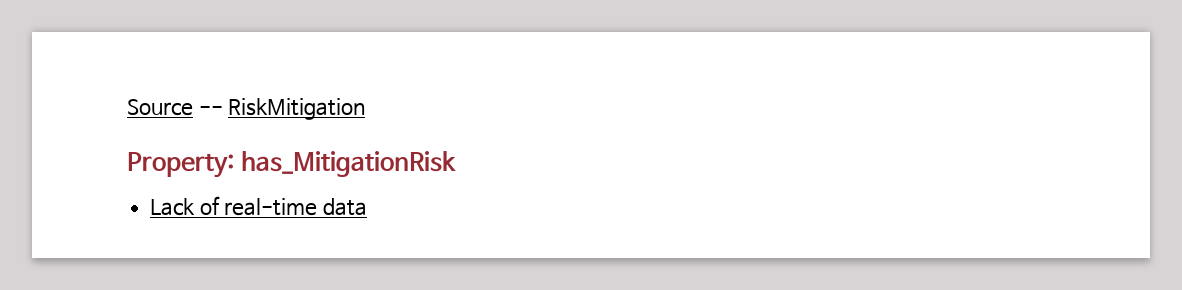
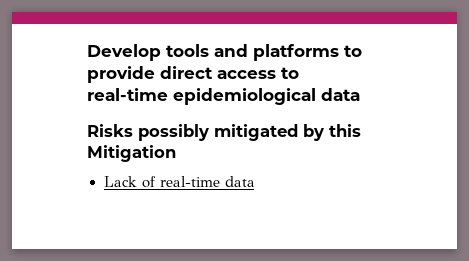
- Source -- RiskMitigation
- Property: has_MitigationRisk
+ Develop tools and platforms to provide direct access to real-time epidemiological data
+ Risks possibly mitigated by this Mitigation

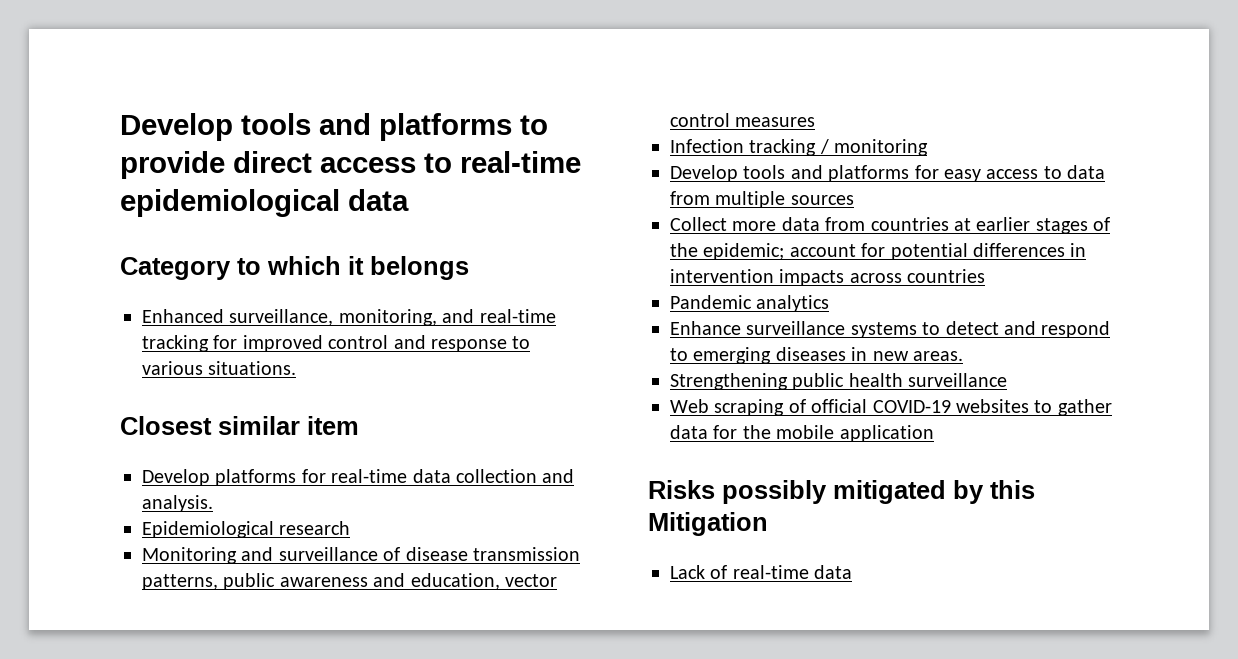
+ Category to which it belongs
+ Enhanced surveillance, monitoring, and real-time tracking for improved control and response to various situations.
+ Closest similar item
+ Develop platforms for real-time data collection and analysis.
+ Epidemiological research
+ Monitoring and surveillance of disease transmission patterns, public awareness and education, vector control measures
+ Infection tracking / monitoring
+ Develop tools and platforms for easy access to data from multiple sources
+ Collect more data from countries at earlier stages of the epidemic; account for potential differences in intervention impacts across countries
+ Pandemic analytics
+ Enhance surveillance systems to detect and respond to emerging diseases in new areas.
+ Strengthening public health surveillance
+ Web scraping of official COVID-19 websites to gather data for the mobile application

